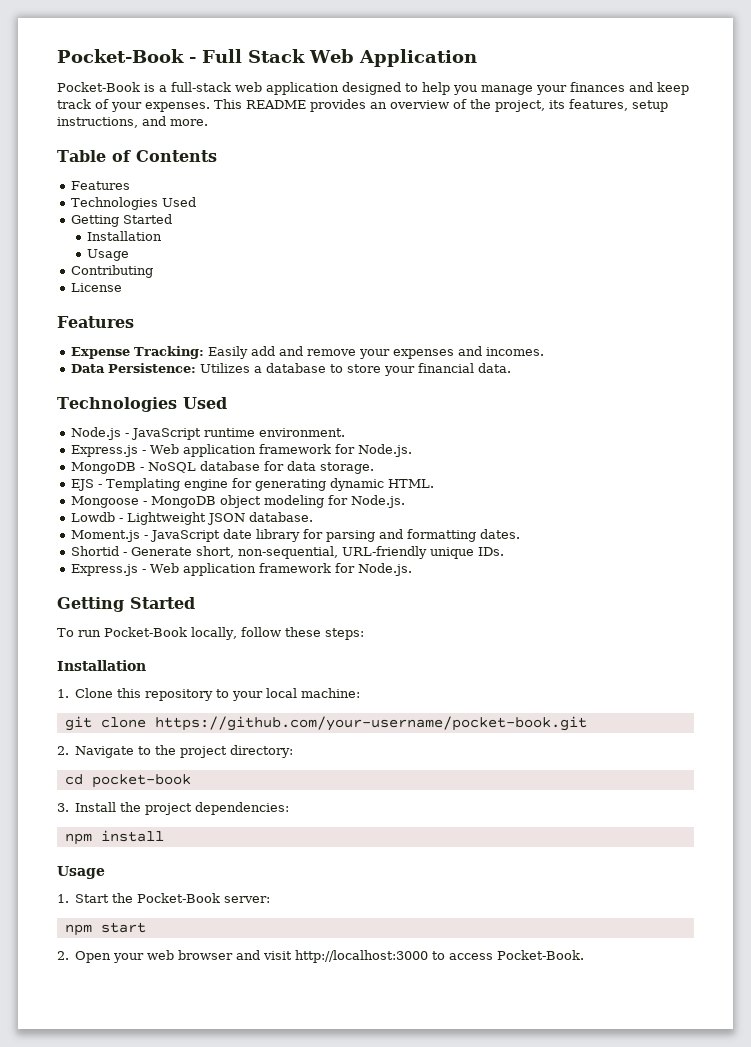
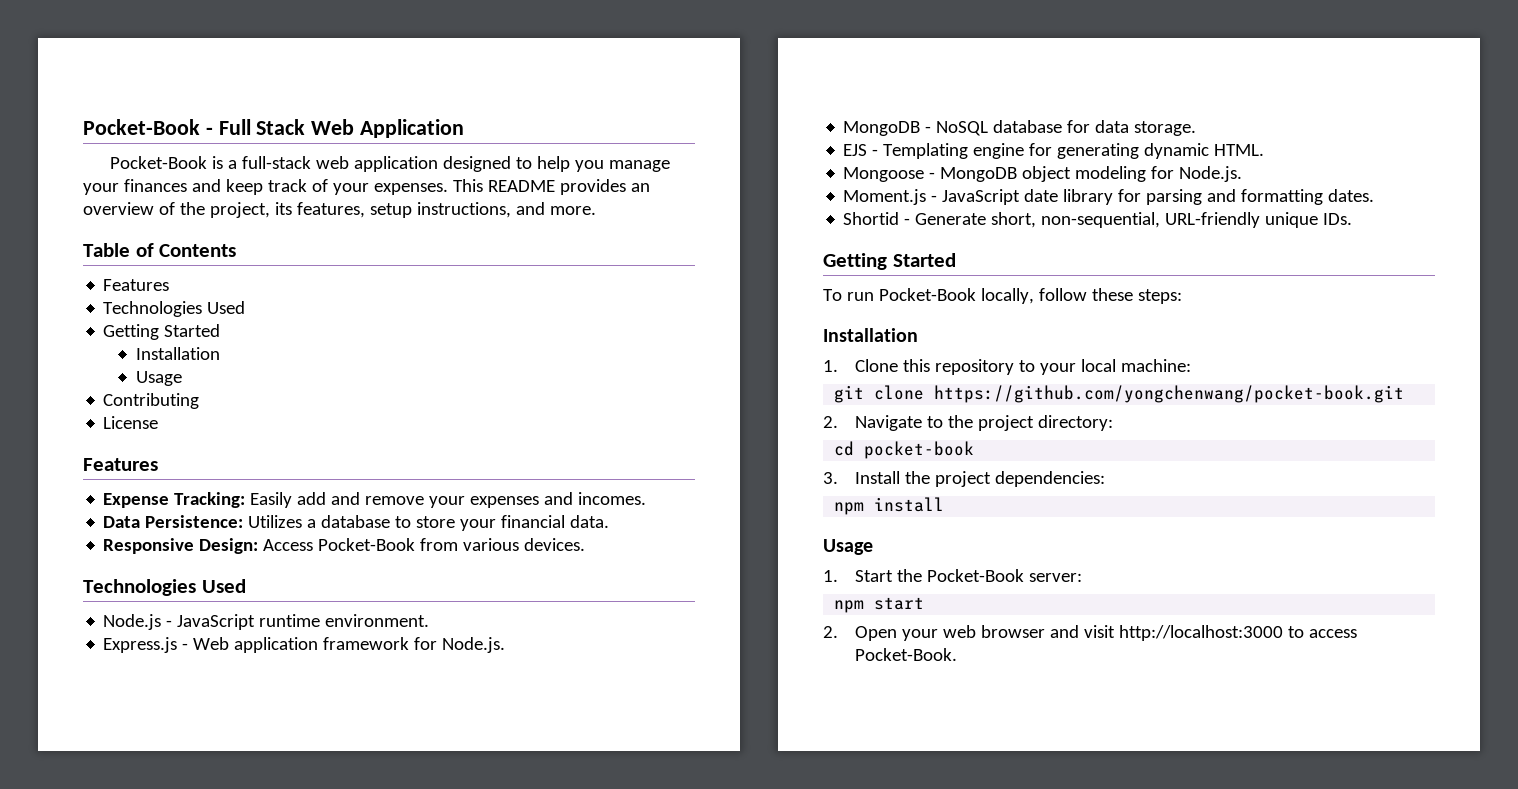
+ Responsive Design: Access Pocket-Book from various devices.
- Lowdb - Lightweight JSON database.
  Shortid - Generate short, non-sequential, URL-friendly unique IDs.
- Express.js - Web application framework for Node.js.
- git clone https://github.com/your-username/pocket-book.git
+ git clone https://github.com/yongchenwang/pocket-book.git

